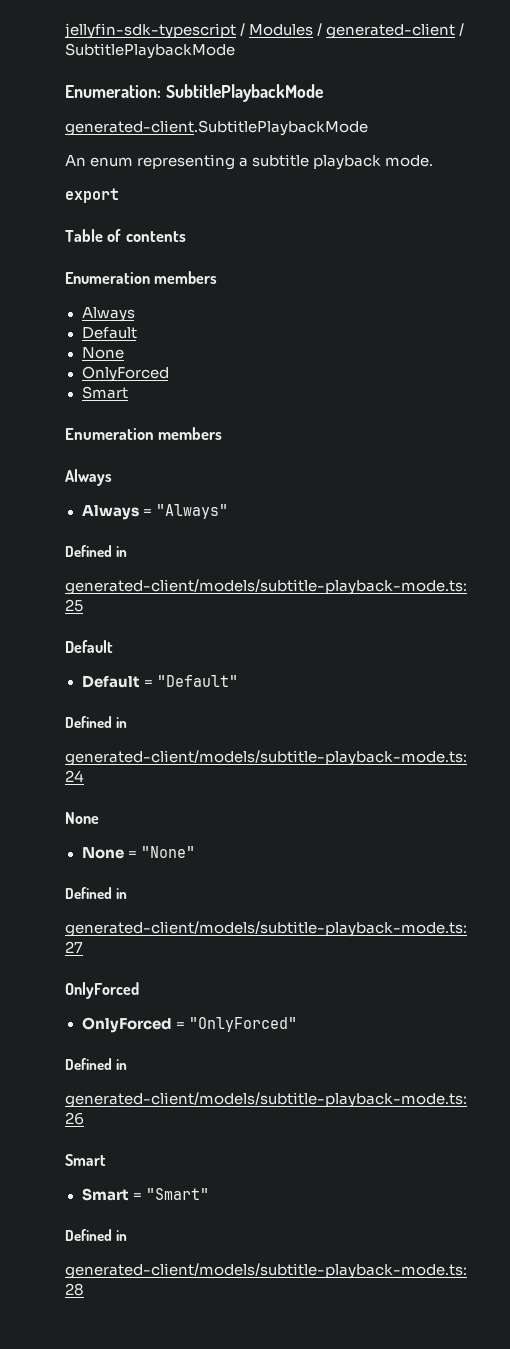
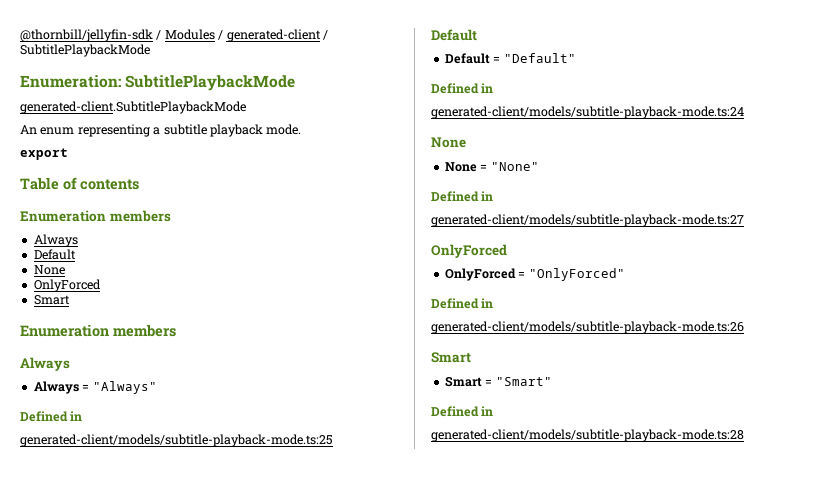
- jellyfin-sdk-typescript / Modules / generated-client / SubtitlePlaybackMode
+ @thornbill/jellyfin-sdk / Modules / generated-client / SubtitlePlaybackMode

